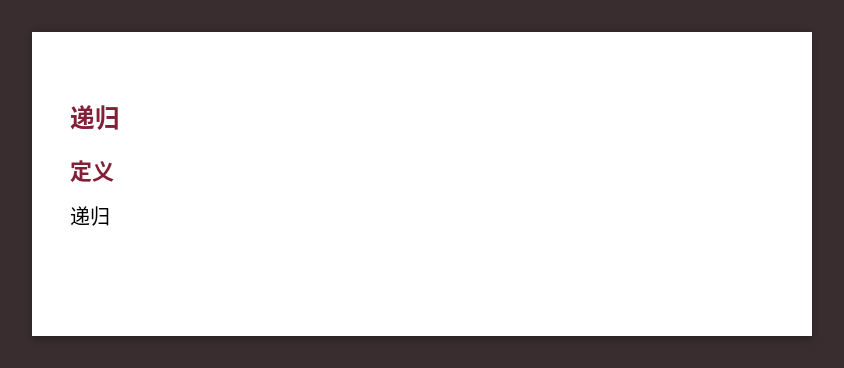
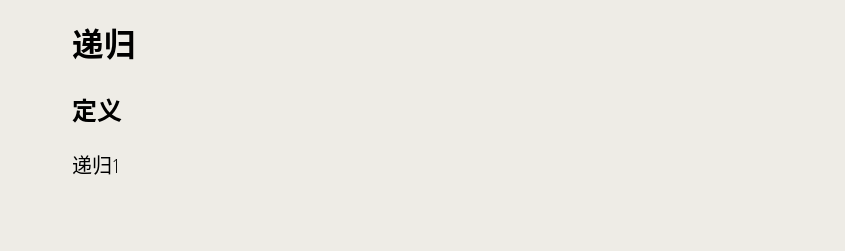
  定义
- 递归
+ 递归1

